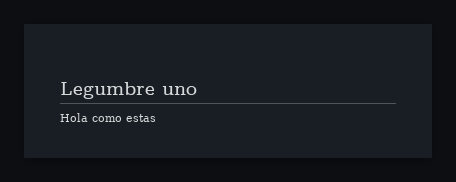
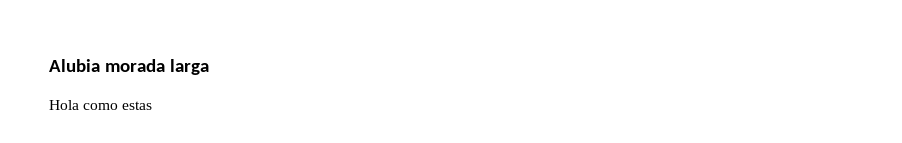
- Legumbre uno
+ Alubia morada larga

